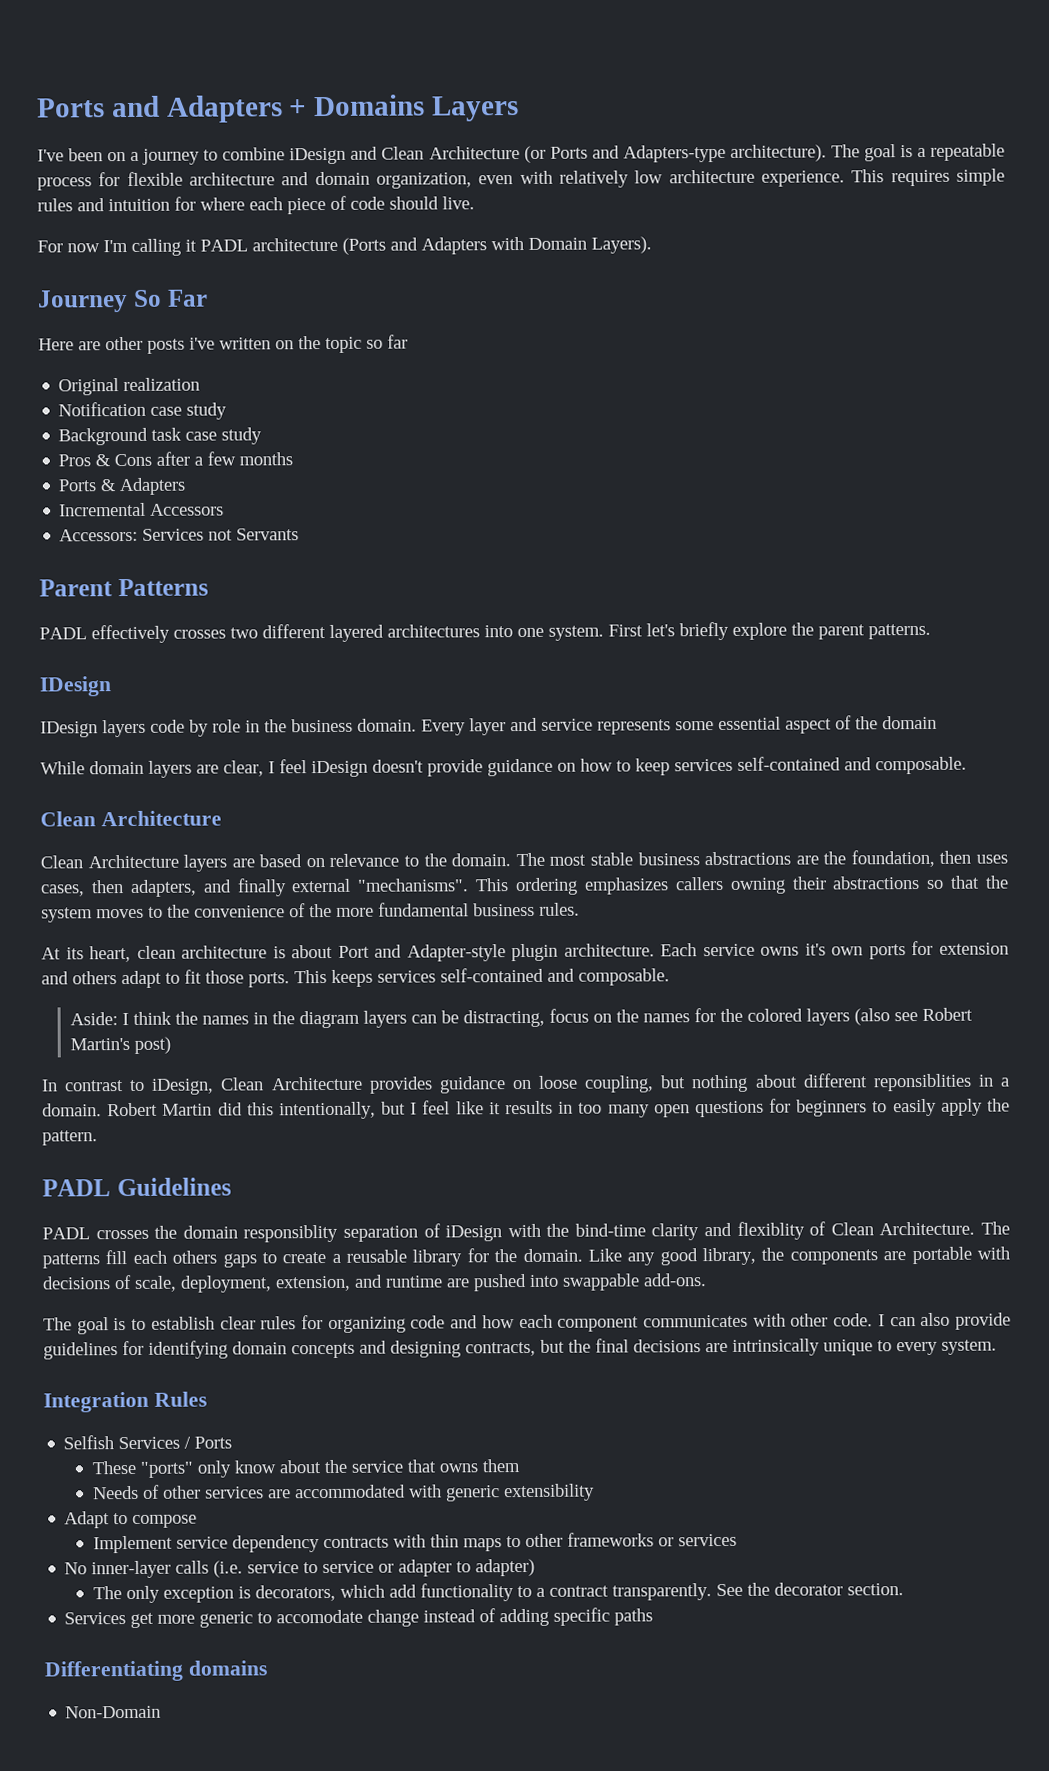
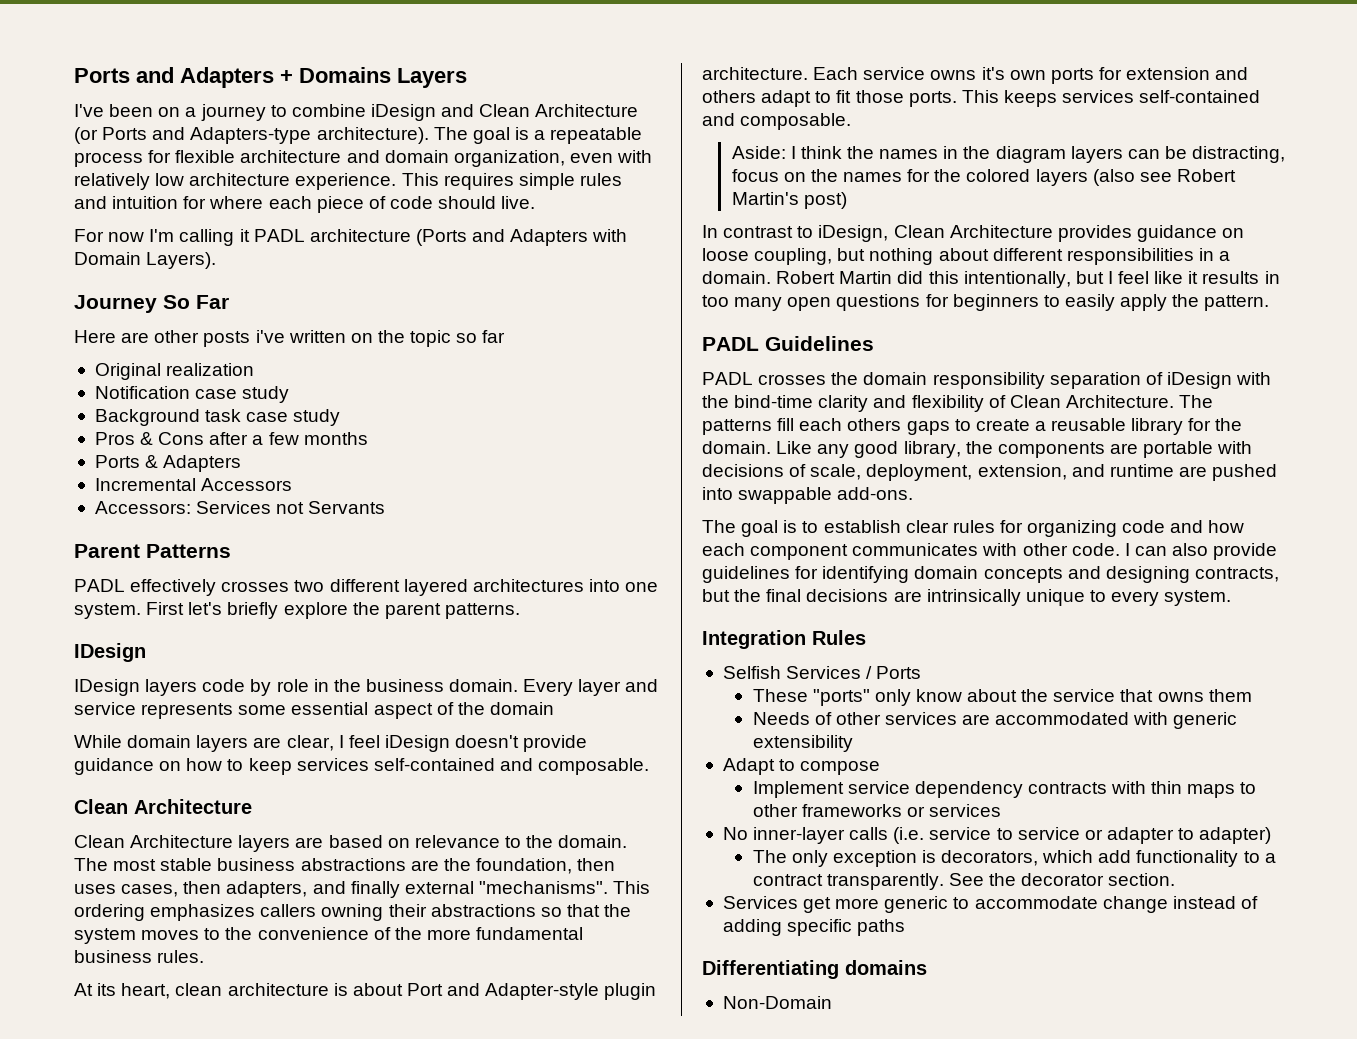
- In contrast to iDesign, Clean Architecture provides guidance on loose coupling, but nothing about different reponsiblities in a domain.
+ In contrast to iDesign, Clean Architecture provides guidance on loose coupling, but nothing about different responsibilities in a domain.
- PADL crosses the domain responsiblity separation of iDesign with the bind-time clarity and flexiblity of Clean Architecture.
+ PADL crosses the domain responsibility separation of iDesign with the bind-time clarity and flexibility of Clean Architecture.
- Services get more generic to accomodate change instead of adding specific paths
+ Services get more generic to accommodate change instead of adding specific paths

